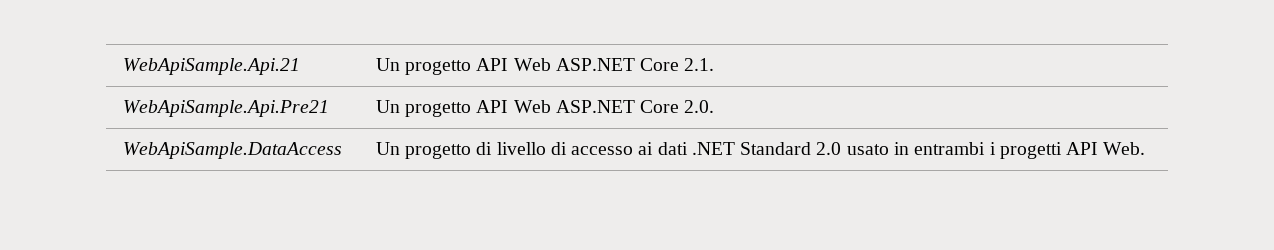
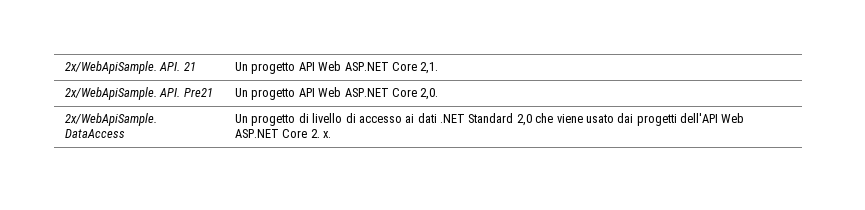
- WebApiSample.Api.21 | Un progetto API Web ASP.NET Core 2.1.
- WebApiSample.Api.Pre21 | Un progetto API Web ASP.NET Core 2.0.
- WebApiSample.DataAccess | Un progetto di livello di accesso ai dati .NET Standard 2.0 usato in entrambi i progetti API Web.
+ 2x/WebApiSample. API. 21 | Un progetto API Web ASP.NET Core 2,1.
+ 2x/WebApiSample. API. Pre21 | Un progetto API Web ASP.NET Core 2,0.
+ 2x/WebApiSample. DataAccess | Un progetto di livello di accesso ai dati .NET Standard 2,0 che viene usato dai progetti dell'API Web ASP.NET Core 2. x.

